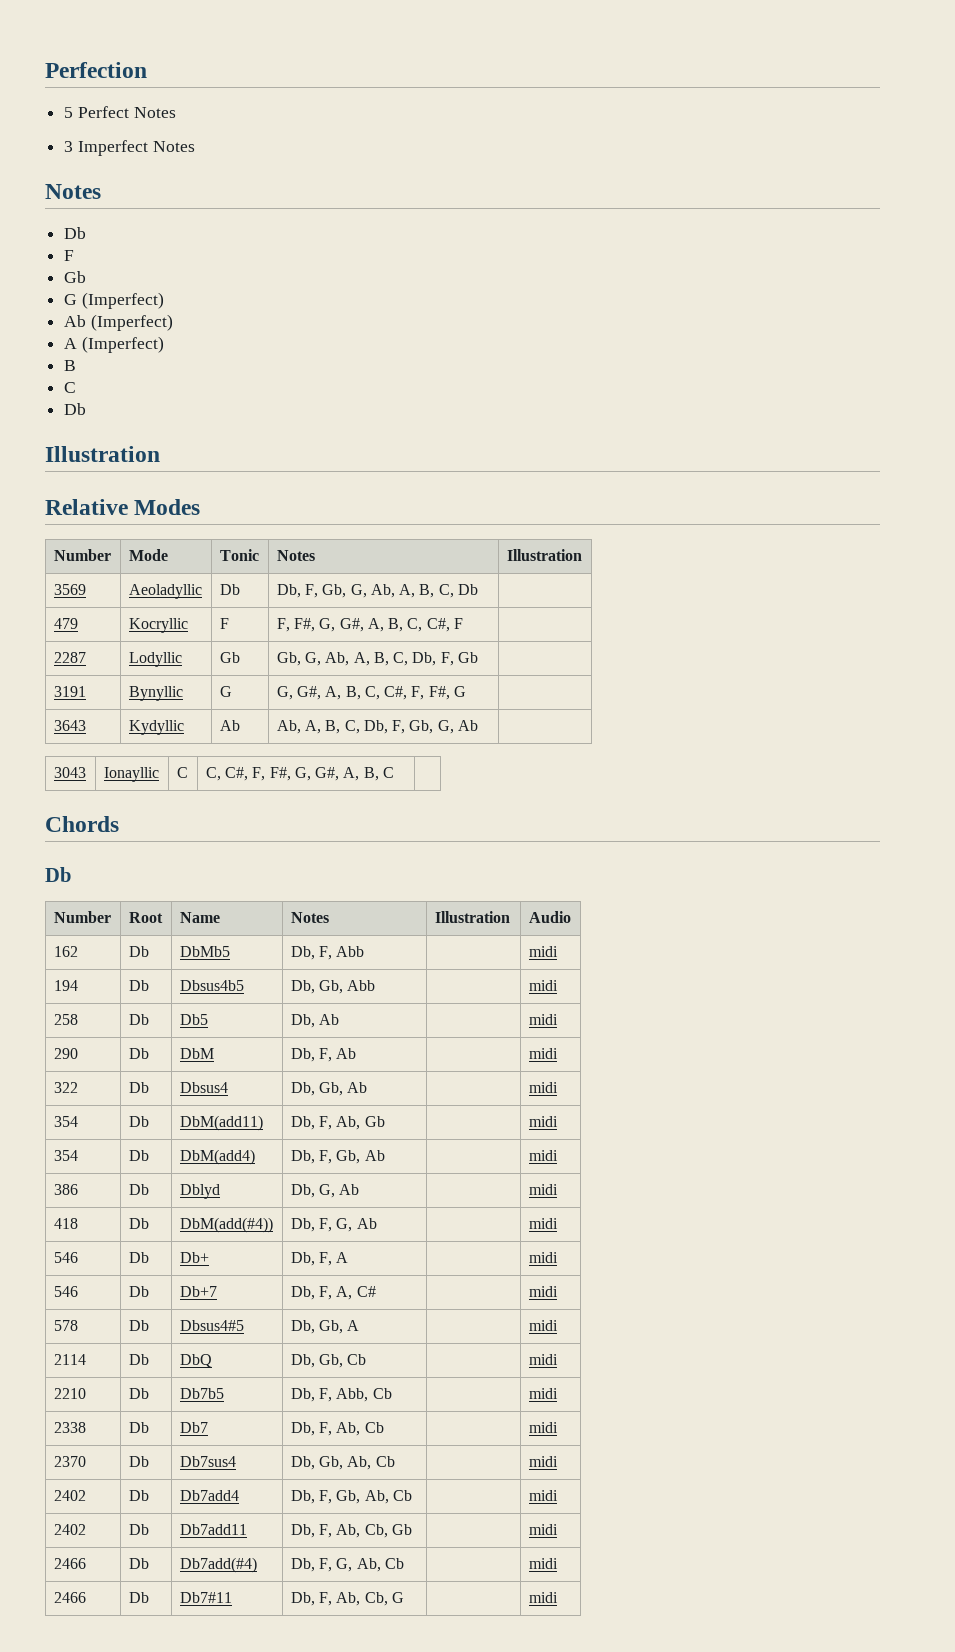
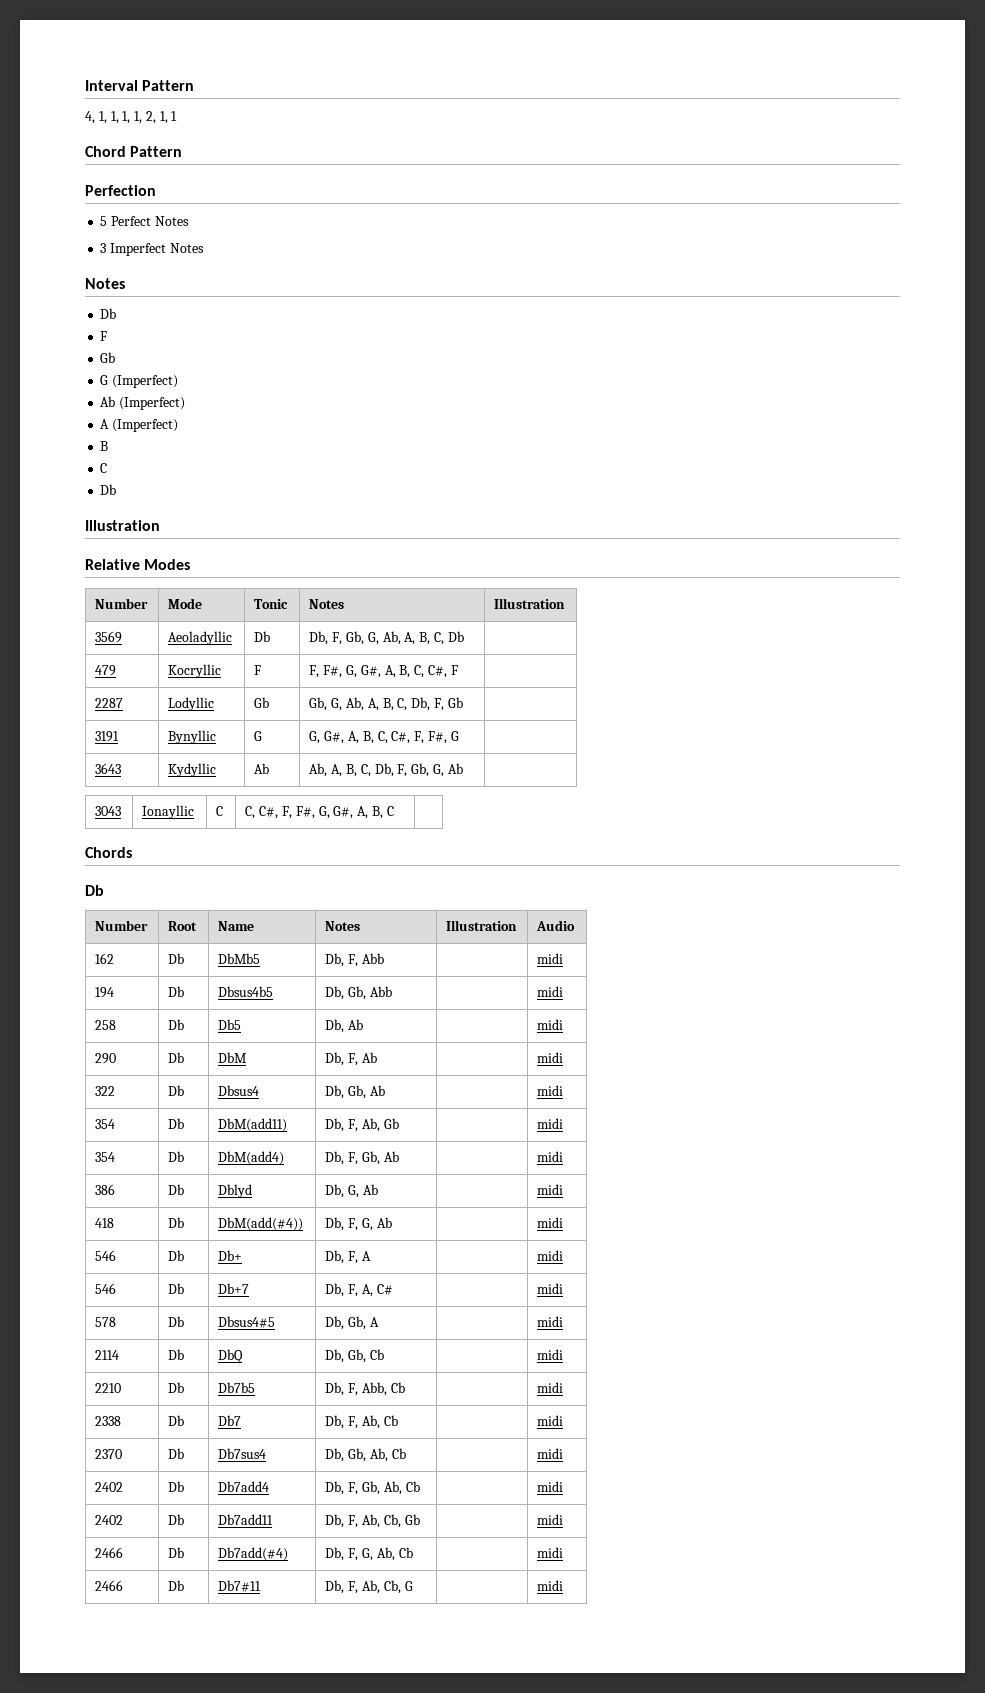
+ Interval Pattern
+ 4, 1, 1, 1, 1, 2, 1, 1
+ Chord Pattern

